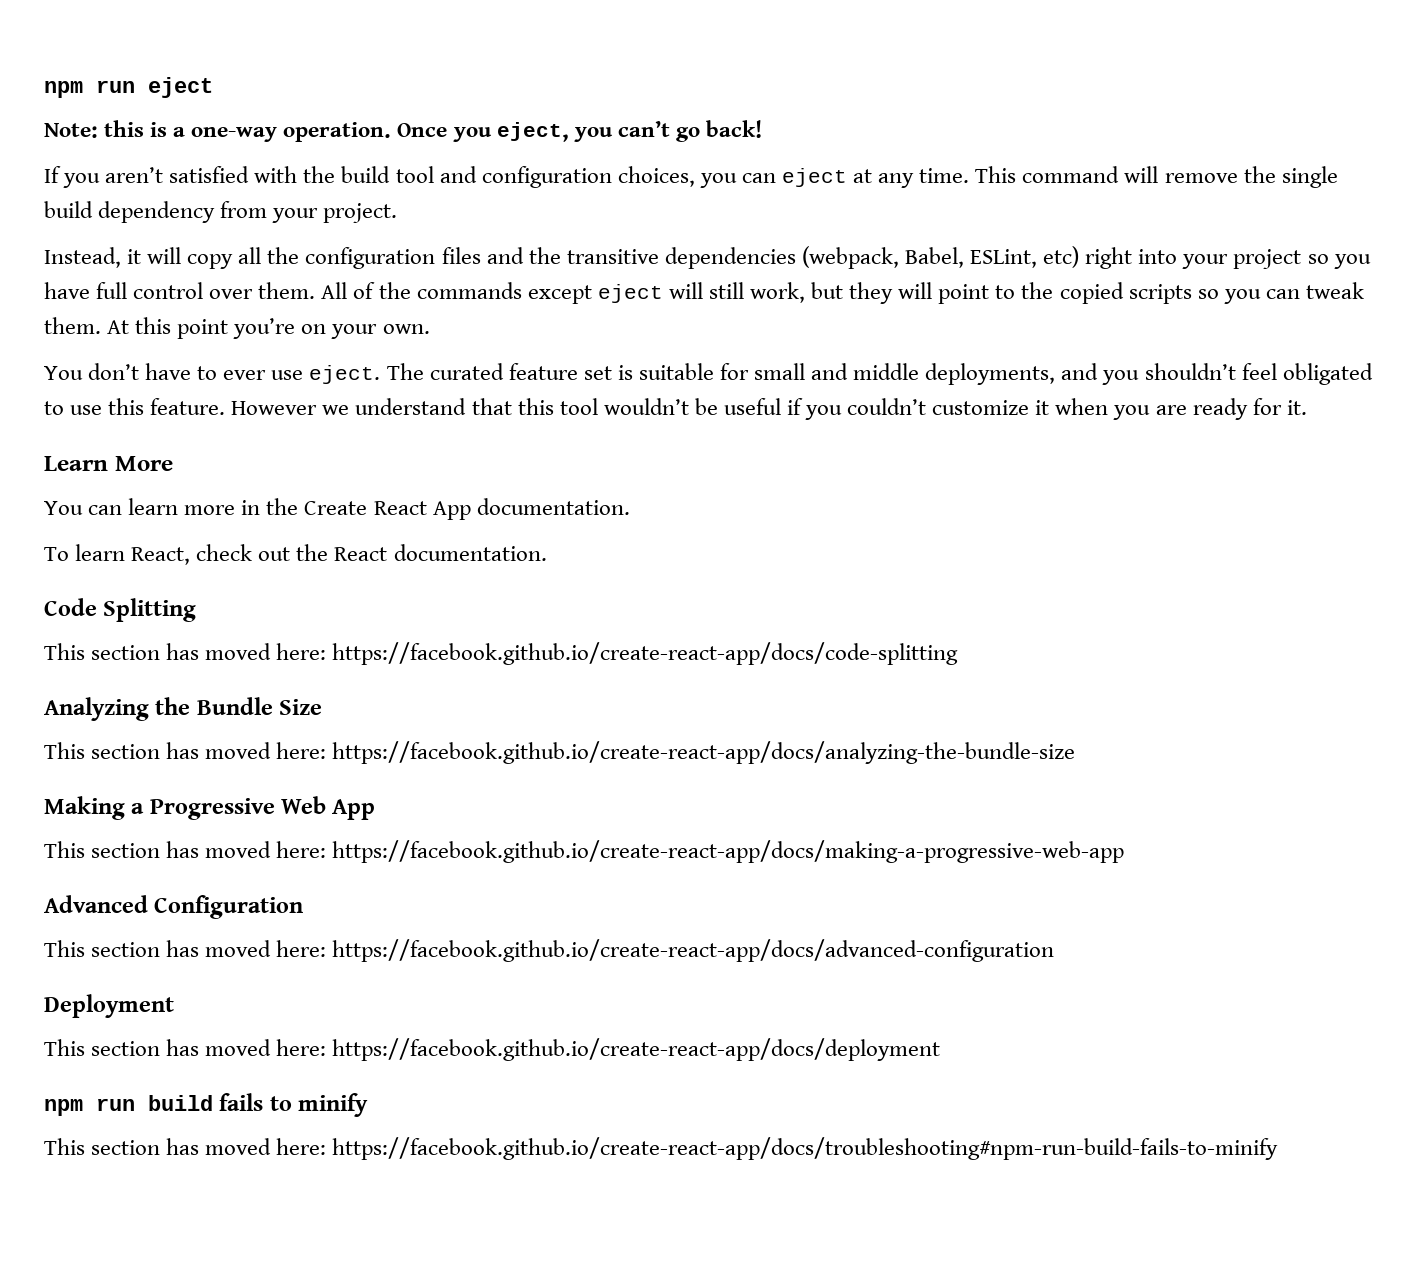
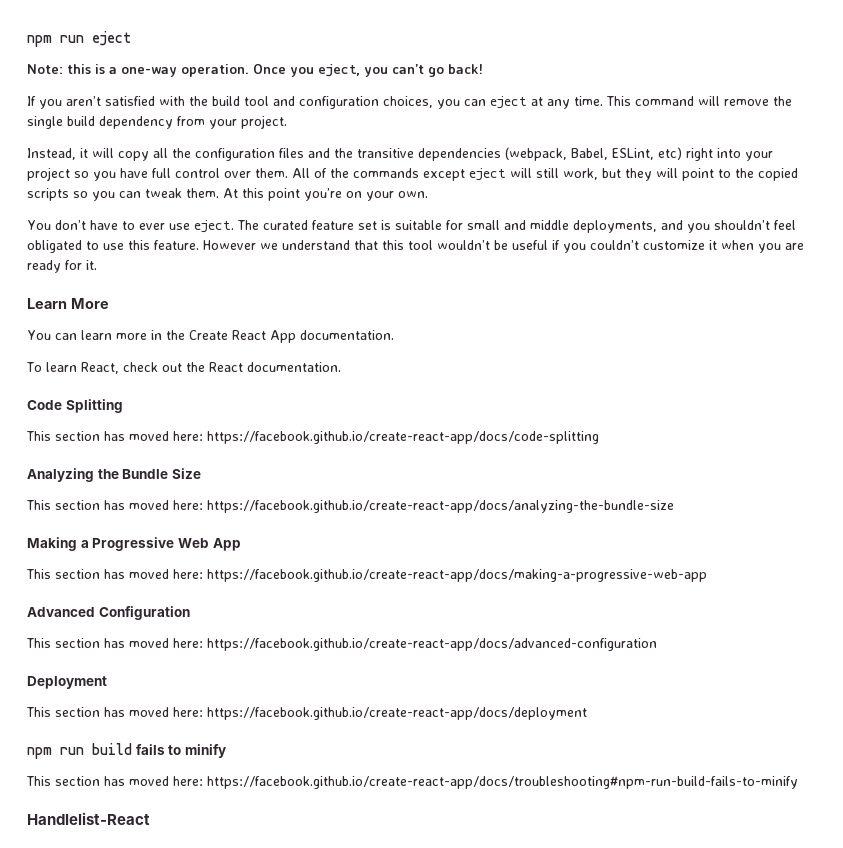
+ Handlelist-React

